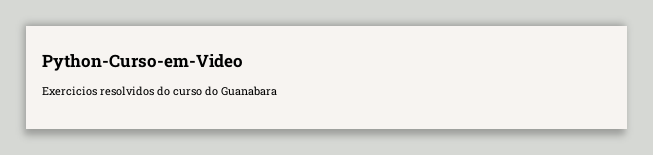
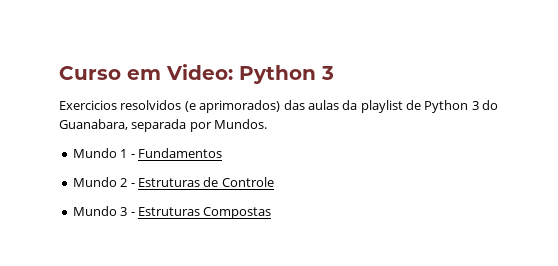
- Python-Curso-em-Video
- Exercicios resolvidos do curso do Guanabara
+ Curso em Video: Python 3
+ Exercicios resolvidos (e aprimorados) das aulas da playlist de Python 3 do Guanabara, separada por Mundos.
+ Mundo 1 - Fundamentos
+ Mundo 2 - Estruturas de Controle
+ Mundo 3 - Estruturas Compostas

